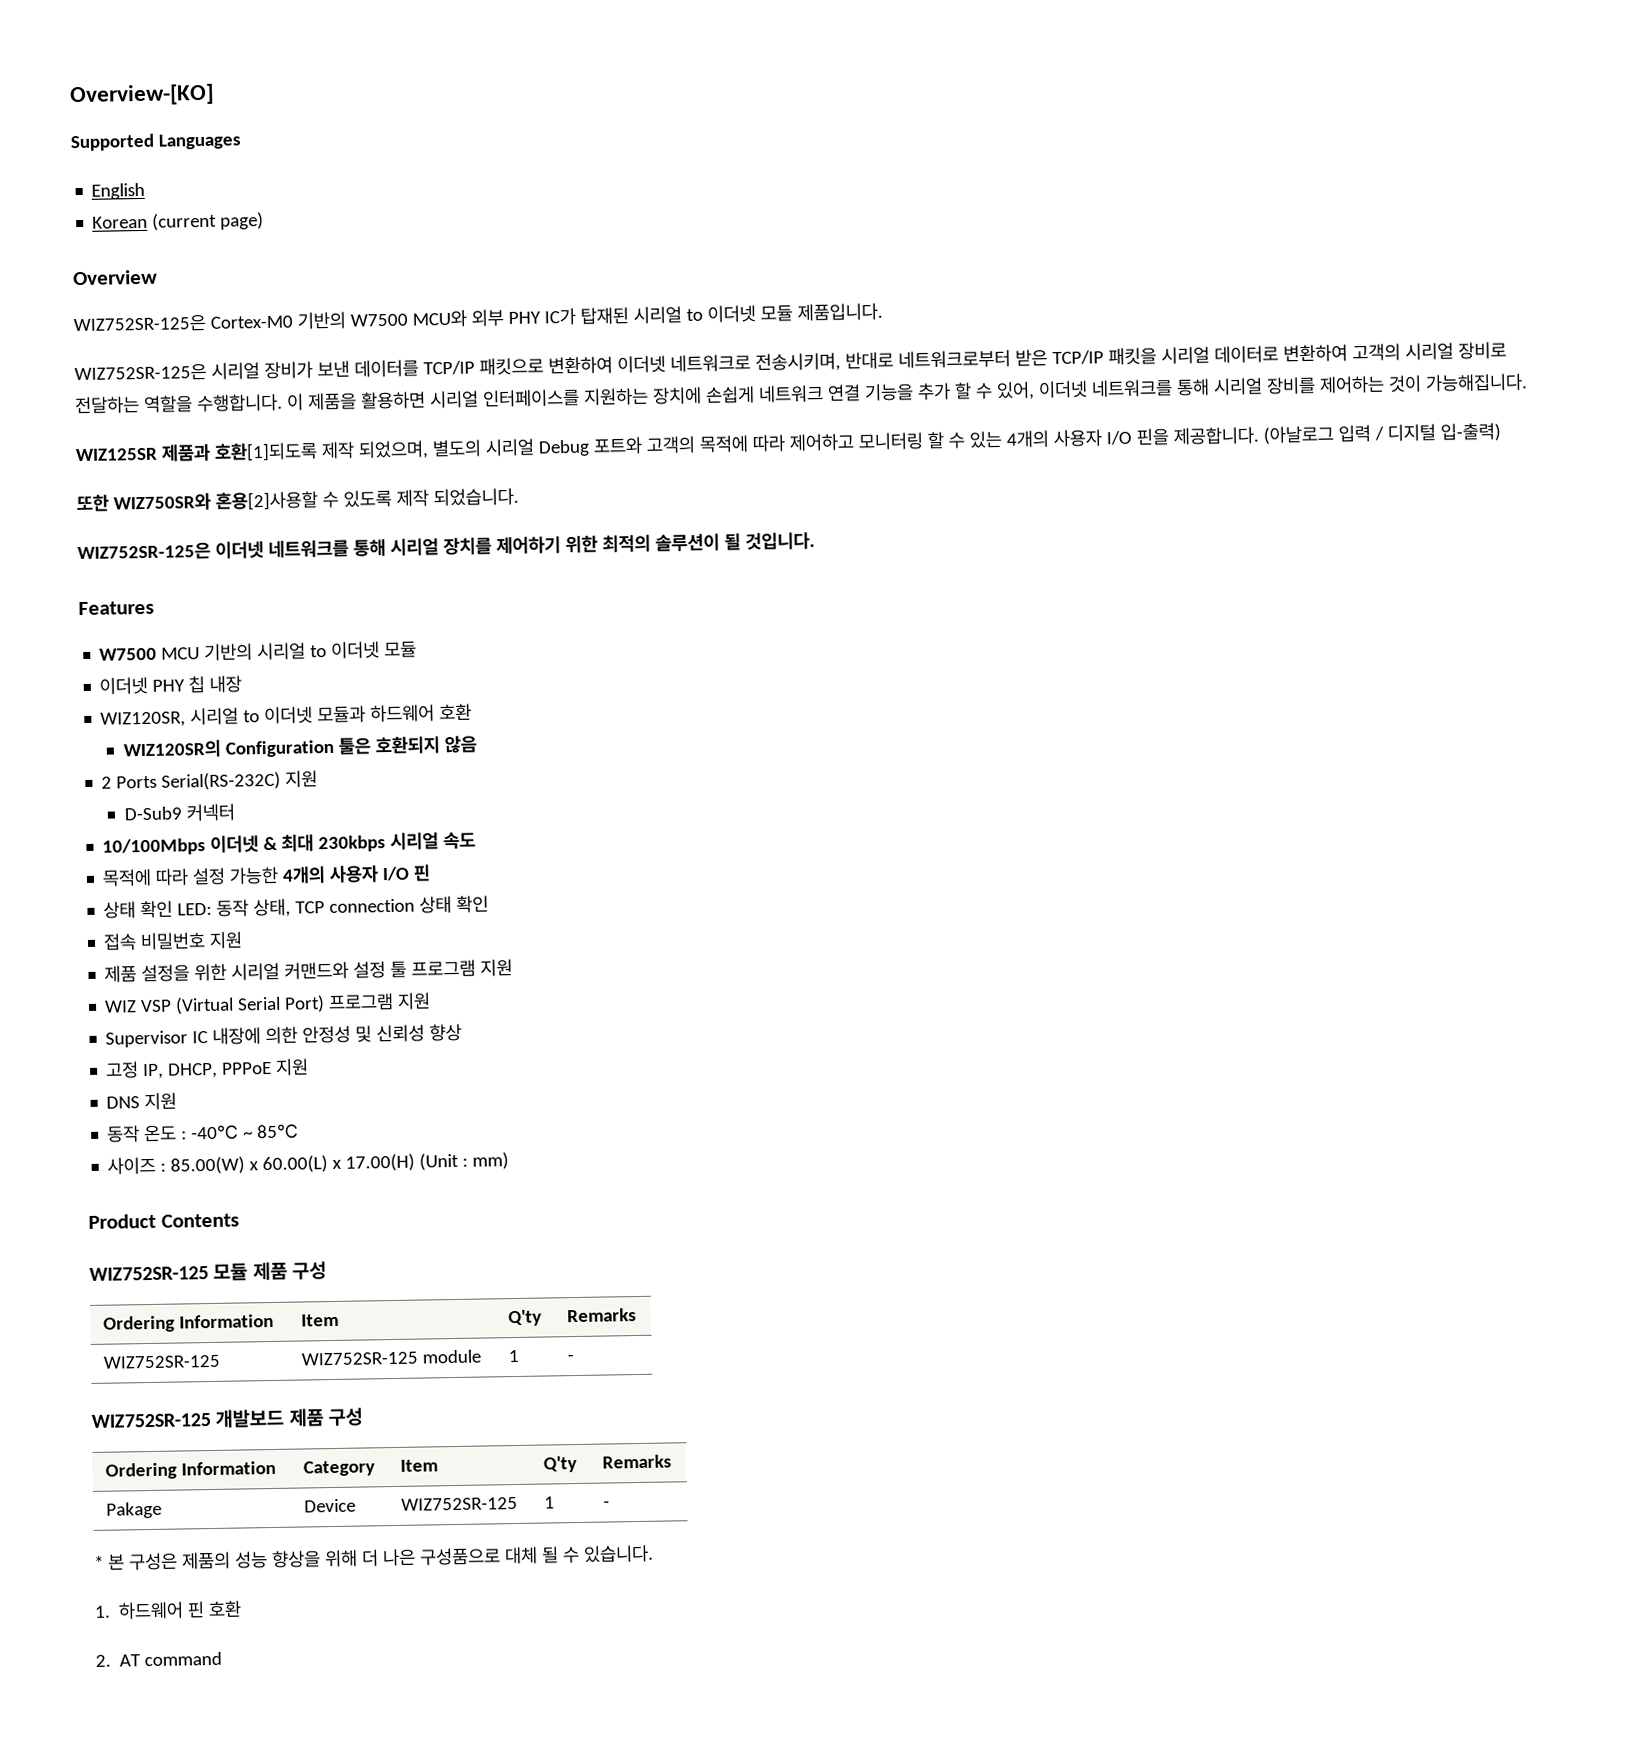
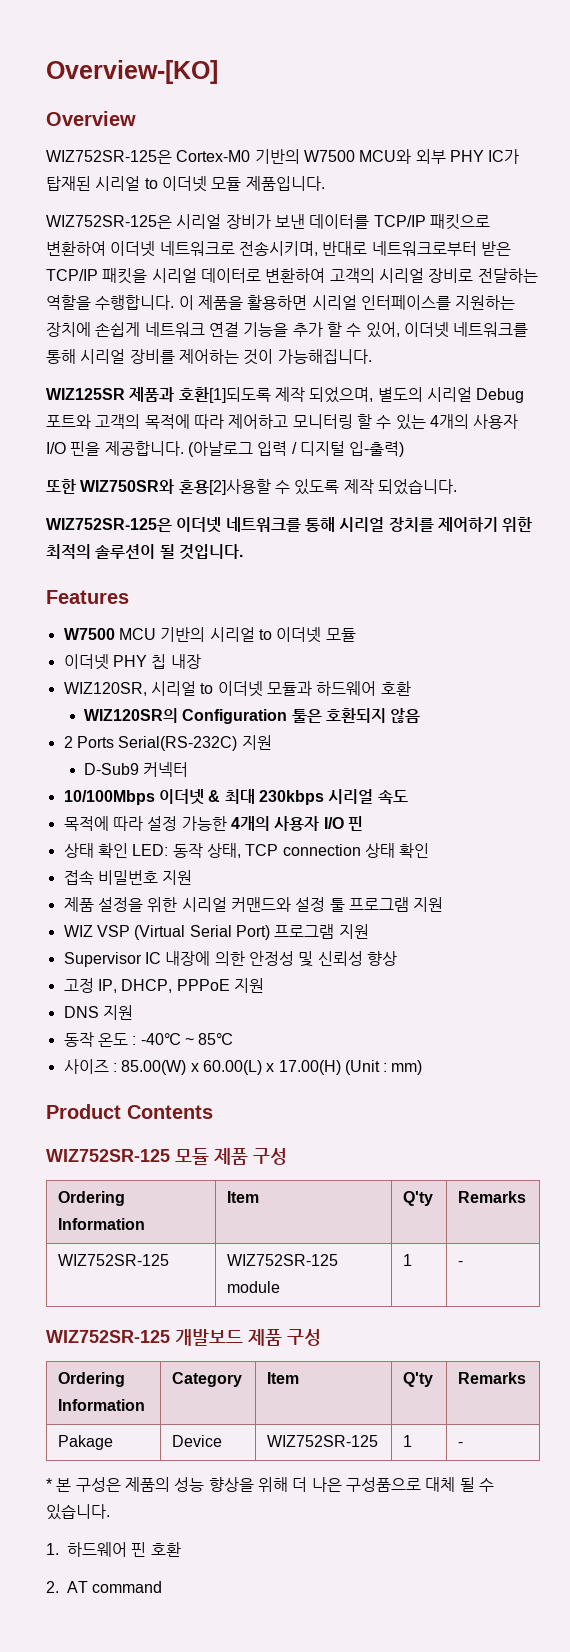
- Supported Languages
- English
- Korean (current page)

